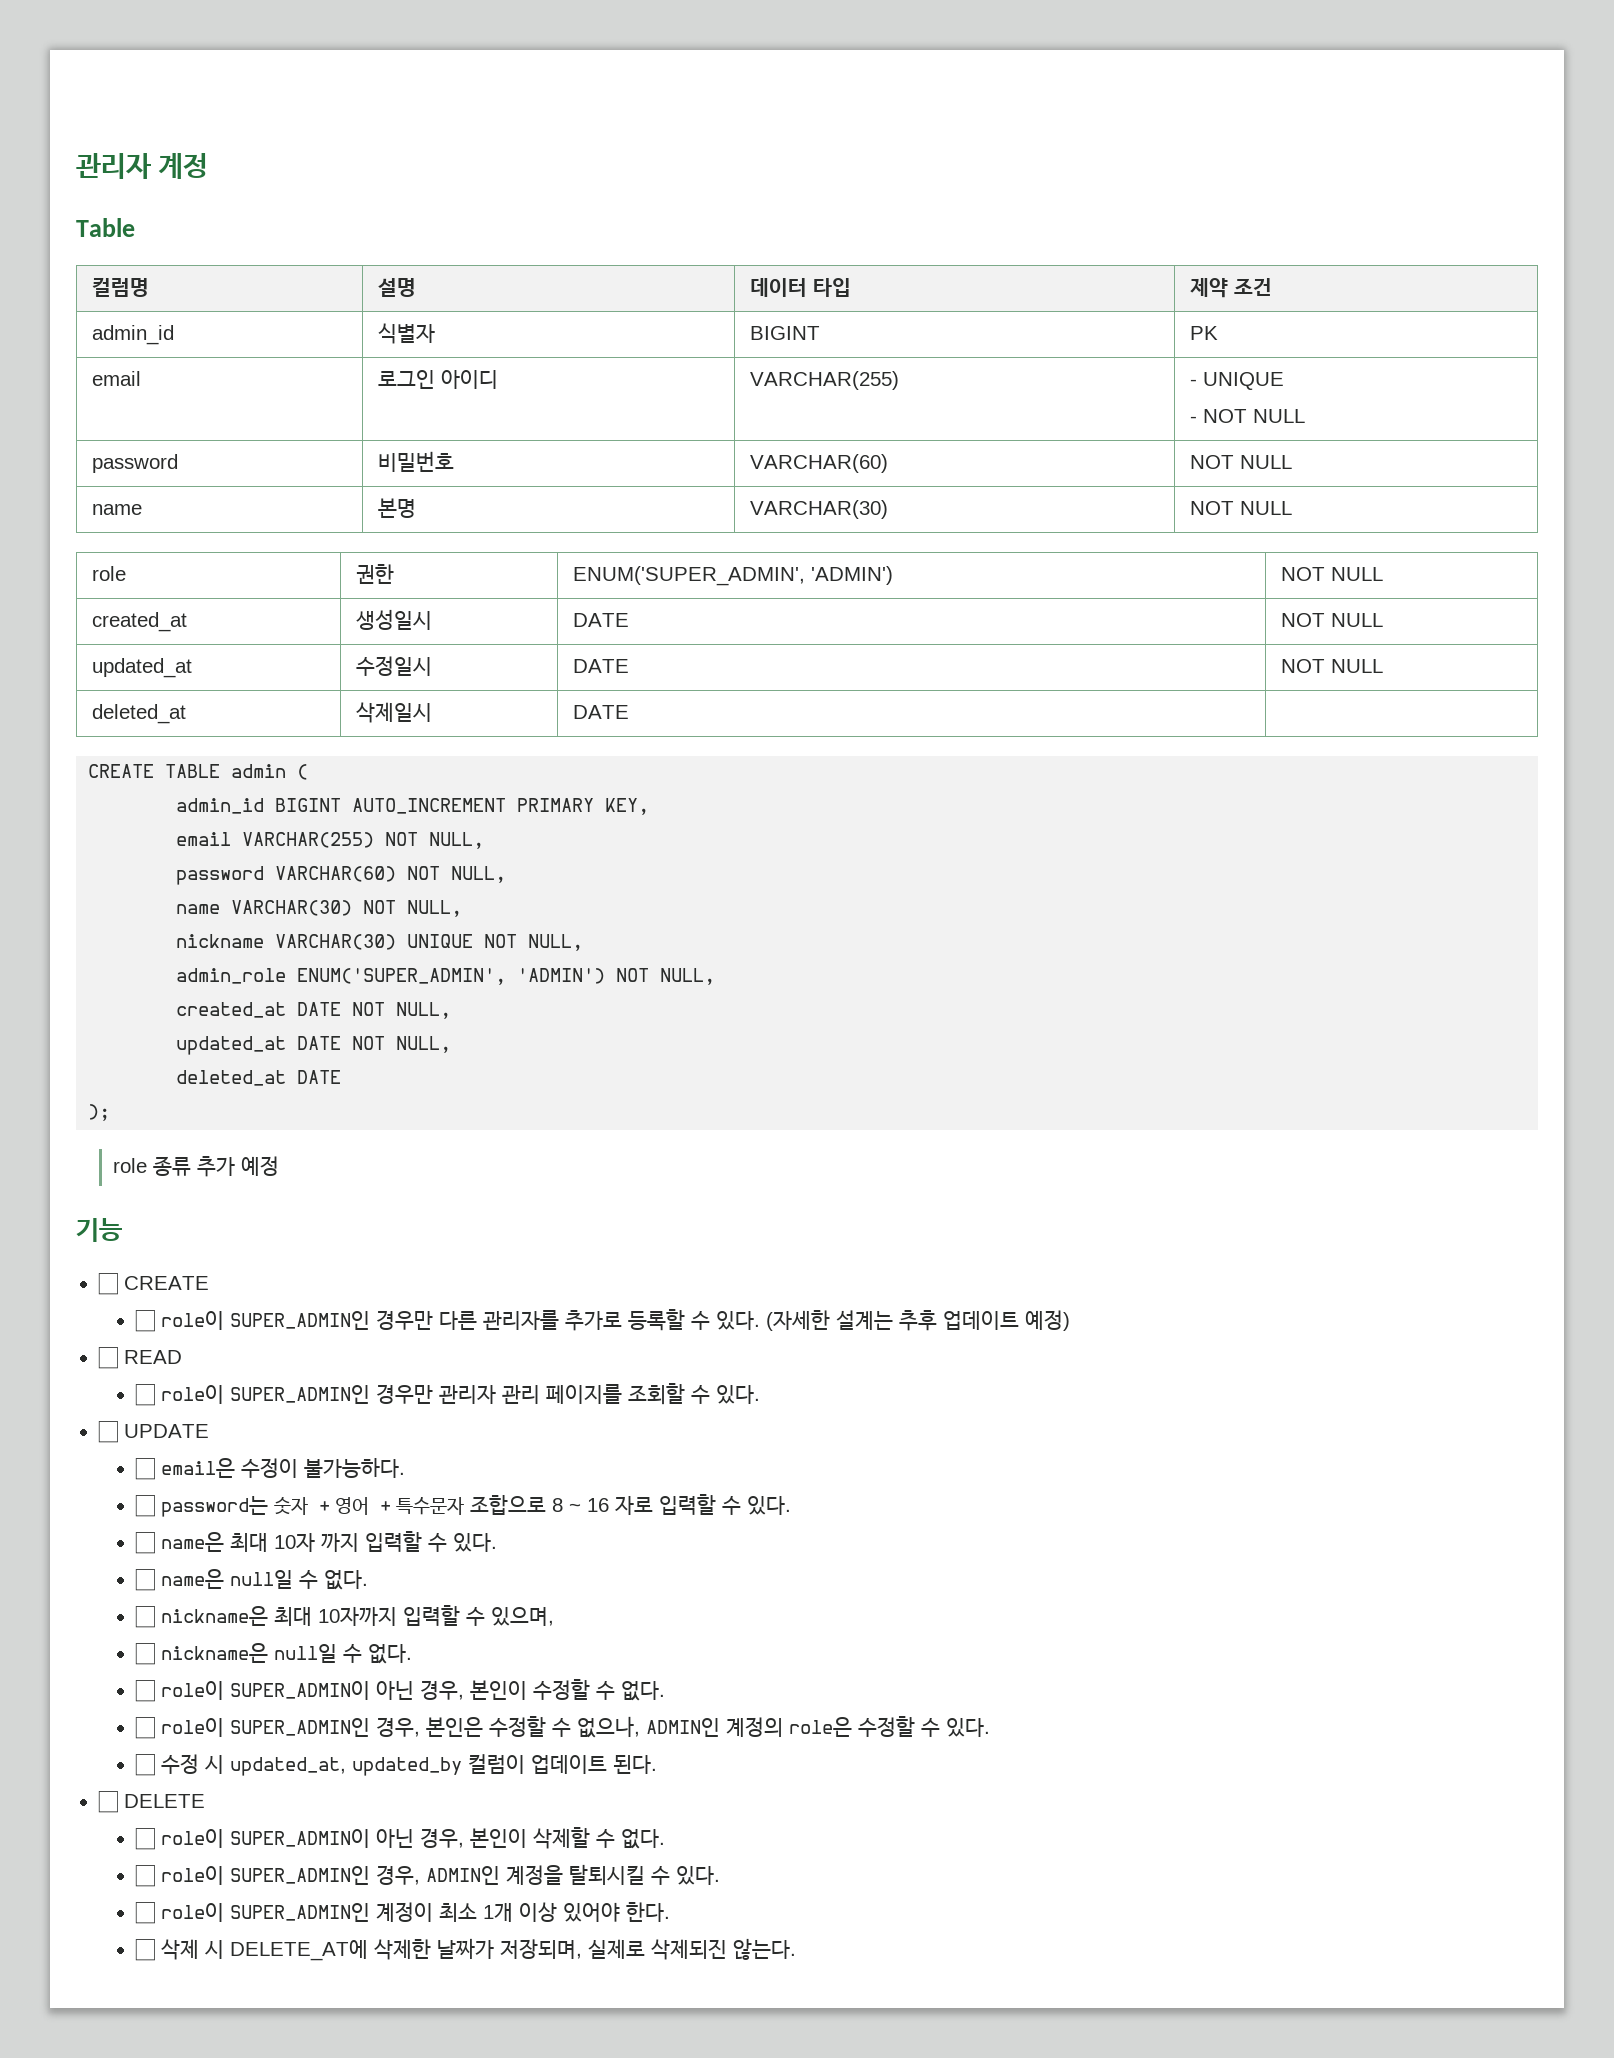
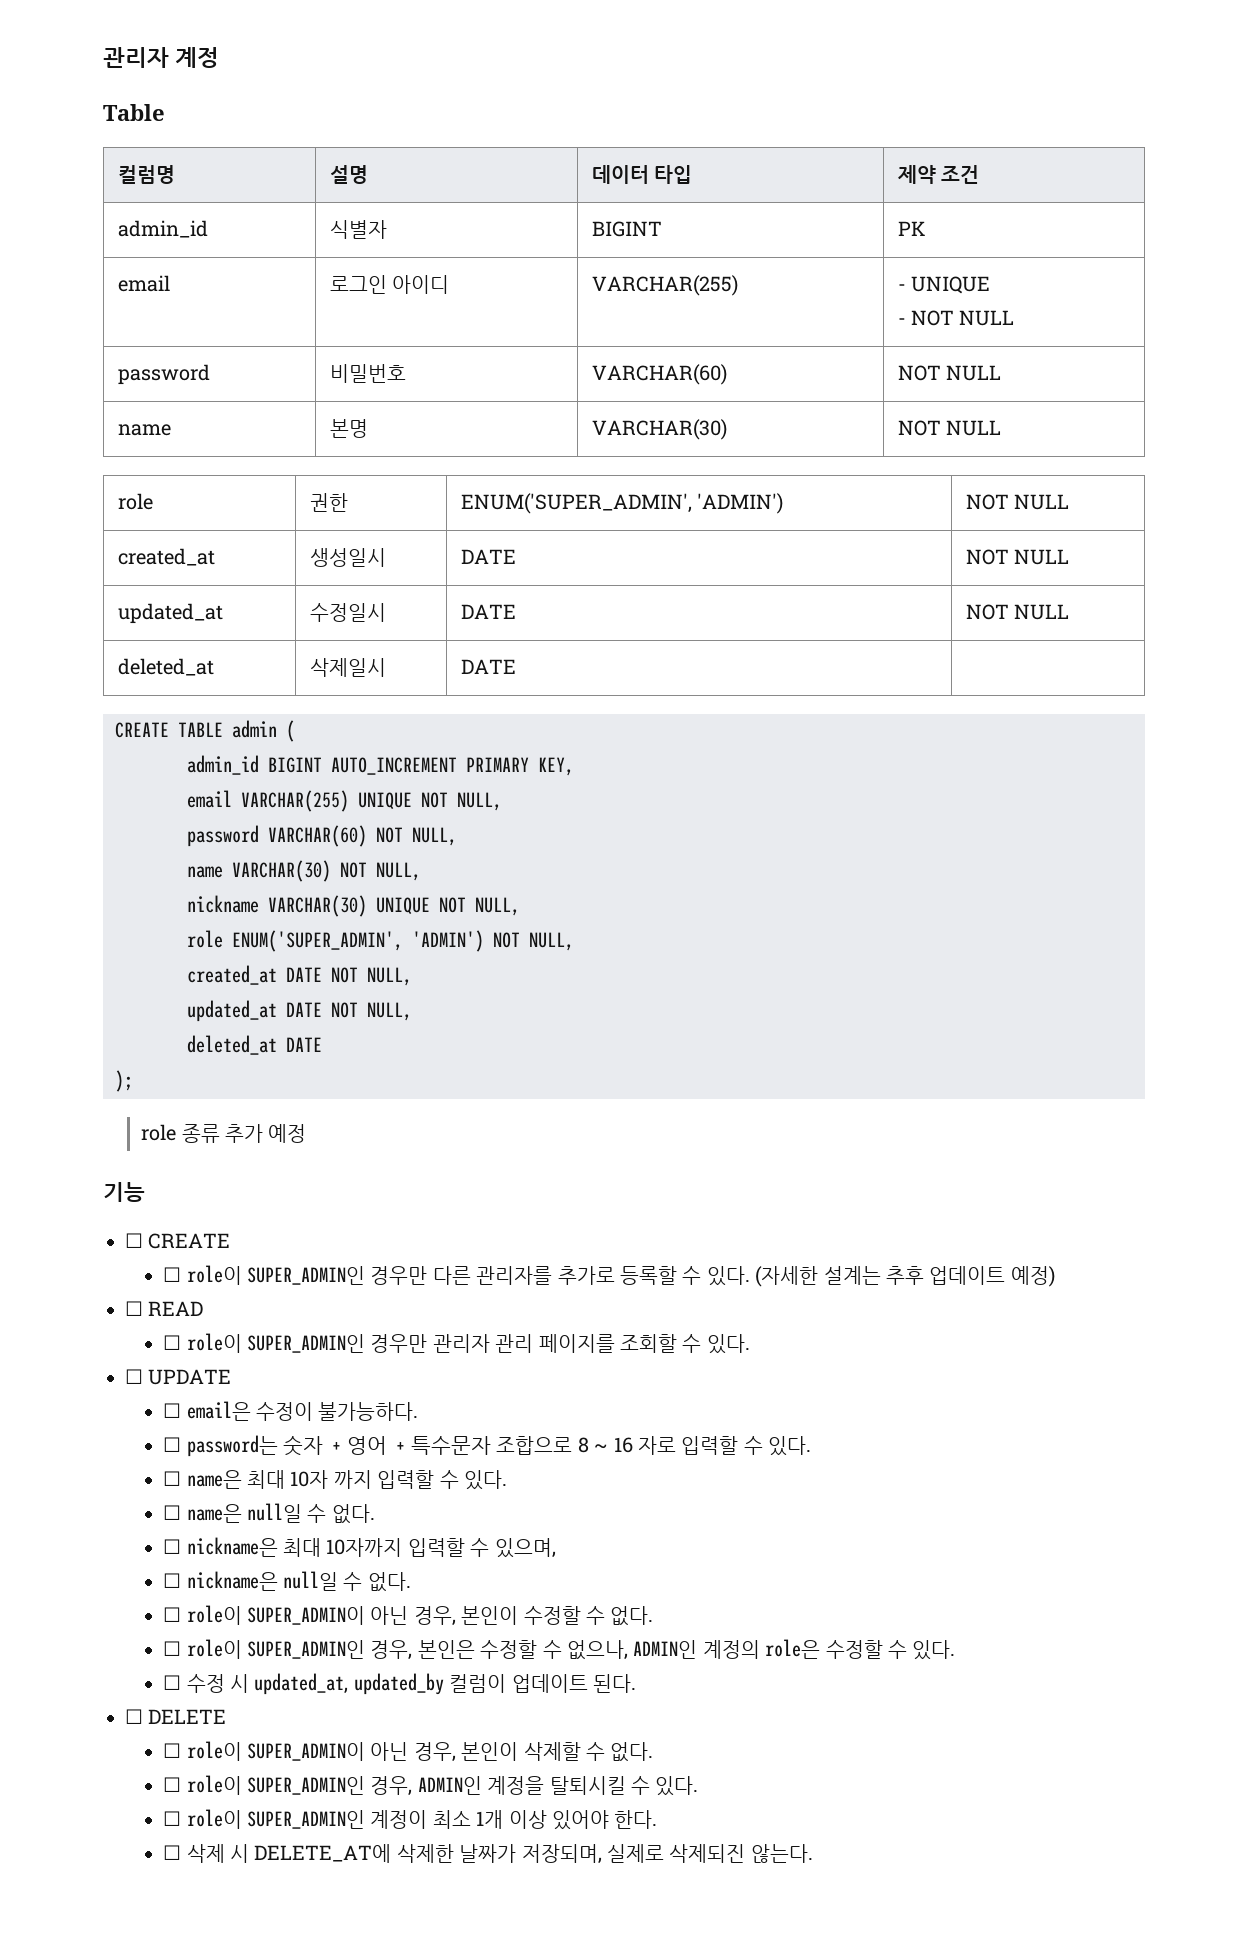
- email VARCHAR(255) NOT NULL,
+ email VARCHAR(255) UNIQUE NOT NULL,
- admin_role ENUM('SUPER_ADMIN', 'ADMIN') NOT NULL,
+ role ENUM('SUPER_ADMIN', 'ADMIN') NOT NULL,

